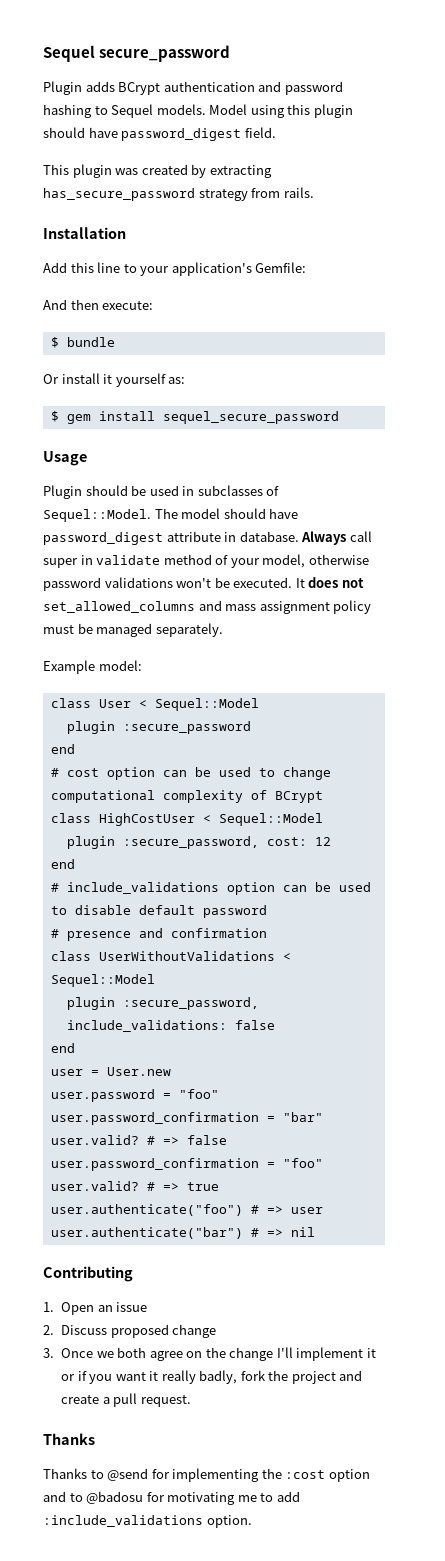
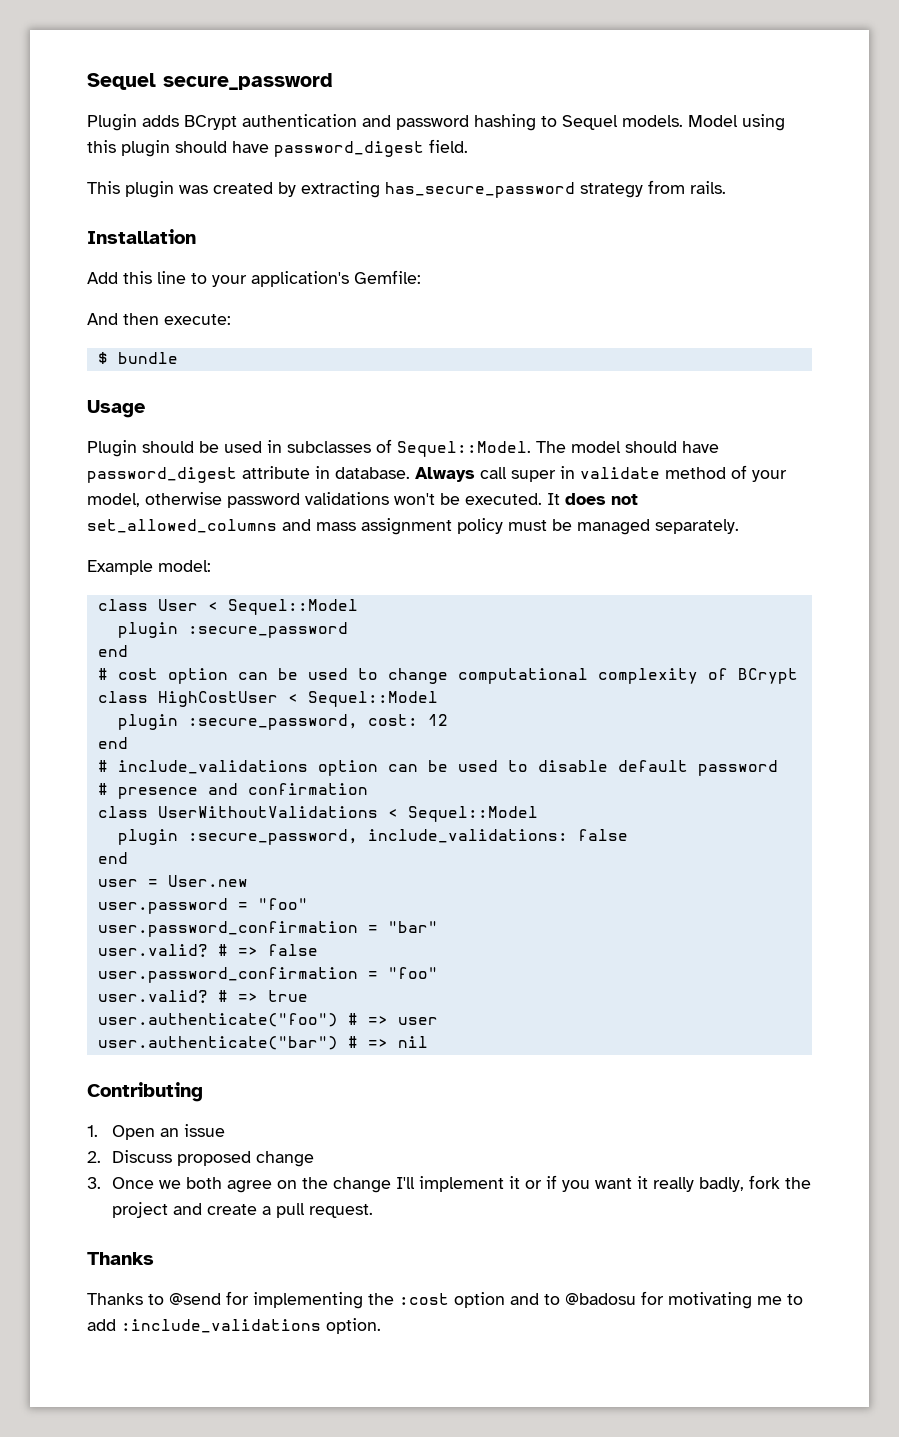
- Or install it yourself as:
- $ gem install sequel_secure_password

